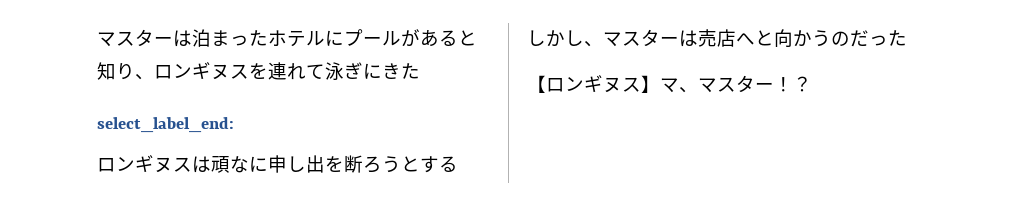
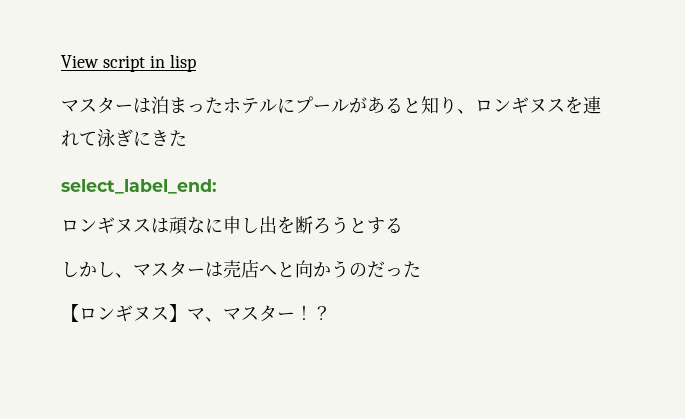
+ View script in lisp

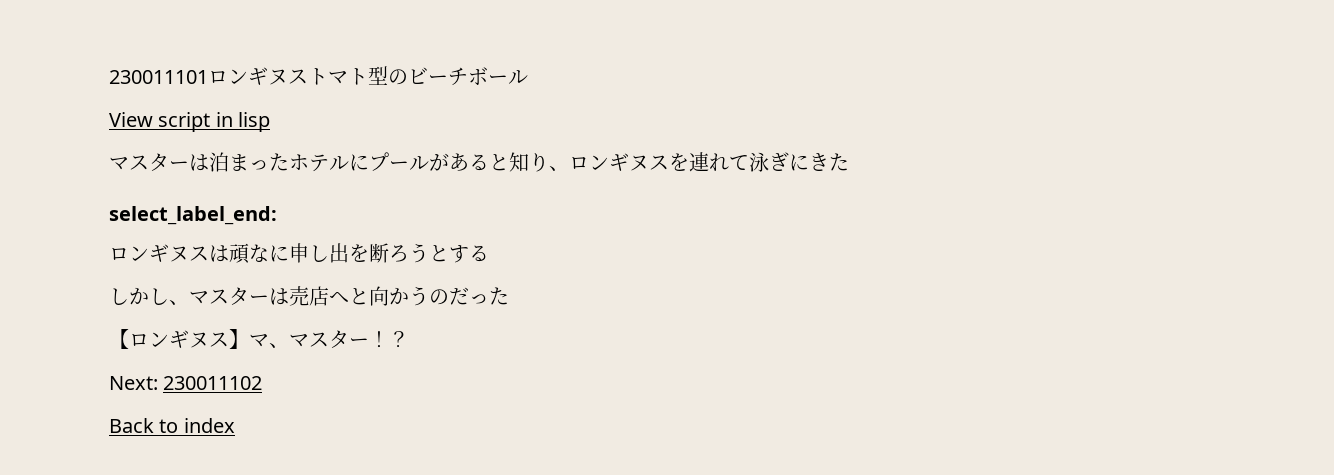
+ 230011101ロンギヌストマト型のビーチボール
+ Next: 230011102
+ Back to index

